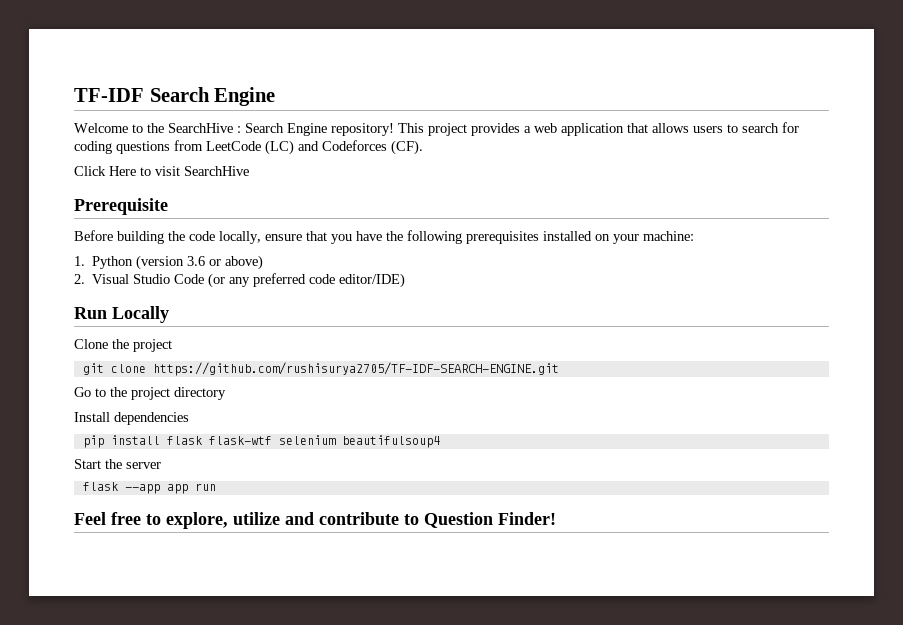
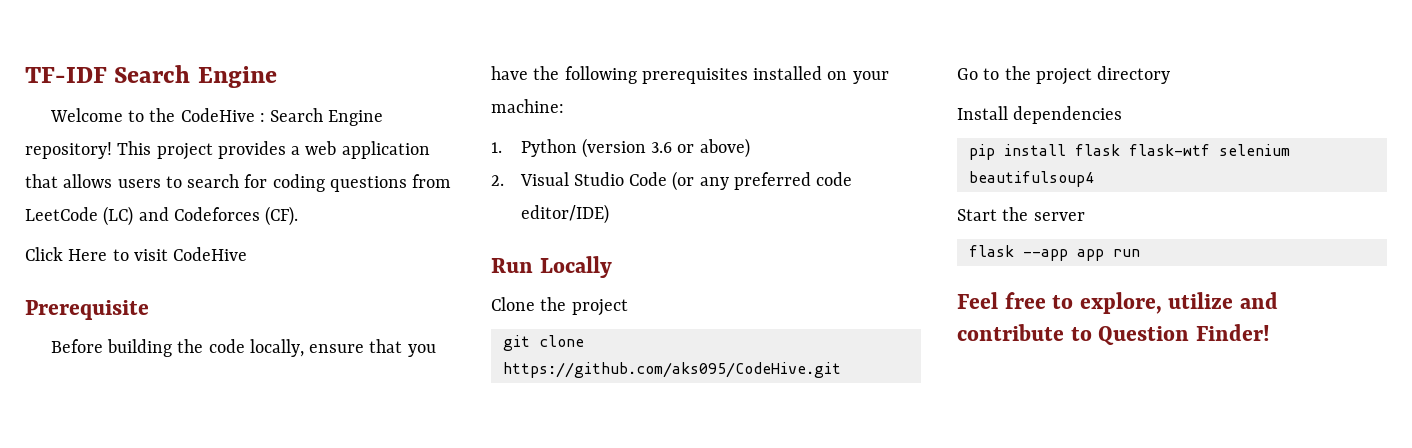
- Welcome to the SearchHive : Search Engine repository!
+ Welcome to the CodeHive : Search Engine repository!
- Click Here to visit SearchHive
+ Click Here to visit CodeHive
- git clone https://github.com/rushisurya2705/TF-IDF-SEARCH-ENGINE.git
+ git clone https://github.com/aks095/CodeHive.git

